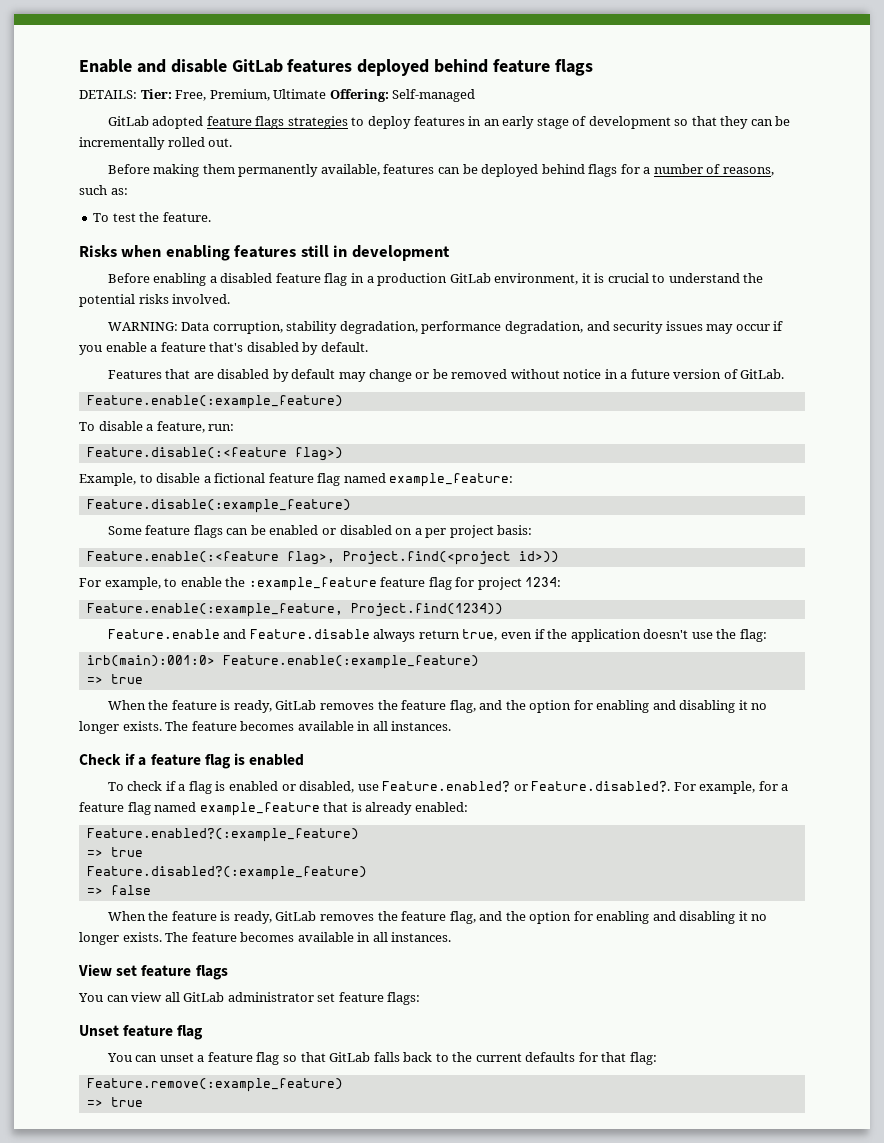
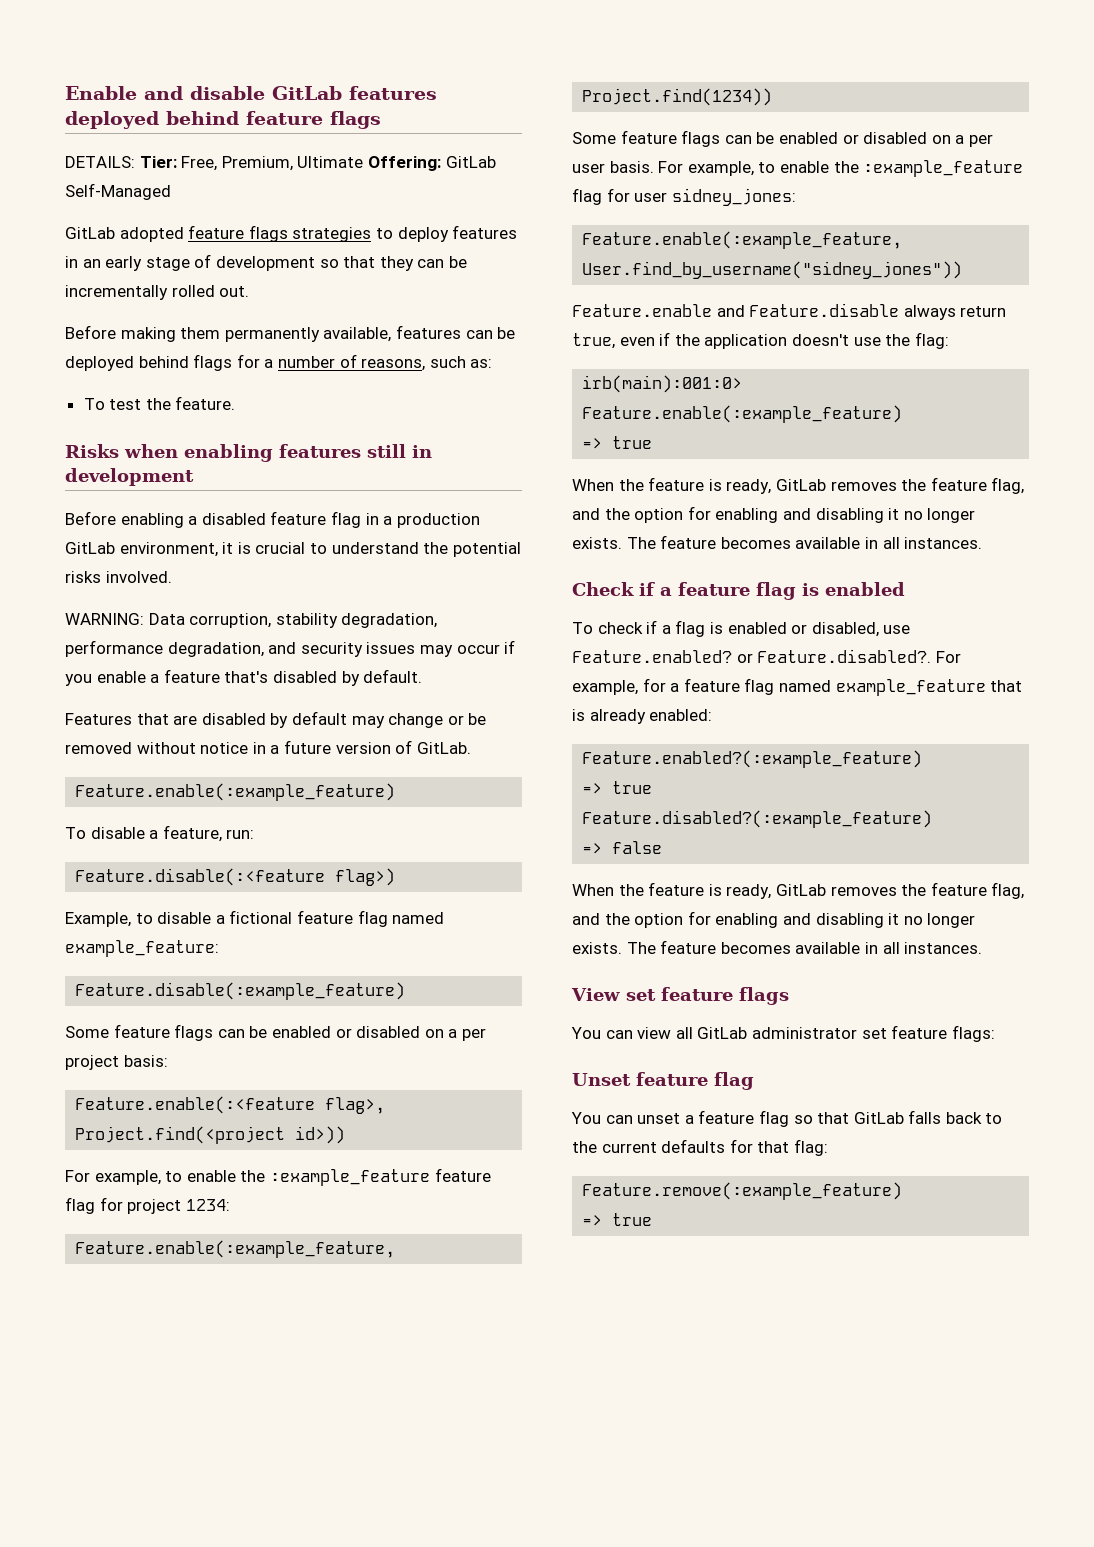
- DETAILS: Tier: Free, Premium, Ultimate Offering: Self-managed
+ DETAILS: Tier: Free, Premium, Ultimate Offering: GitLab Self-Managed
+ Some feature flags can be enabled or disabled on a per user basis. For example, to enable the :example_feature flag for user sidney_jones:
+ Feature.enable(:example_feature, User.find_by_username("sidney_jones"))

